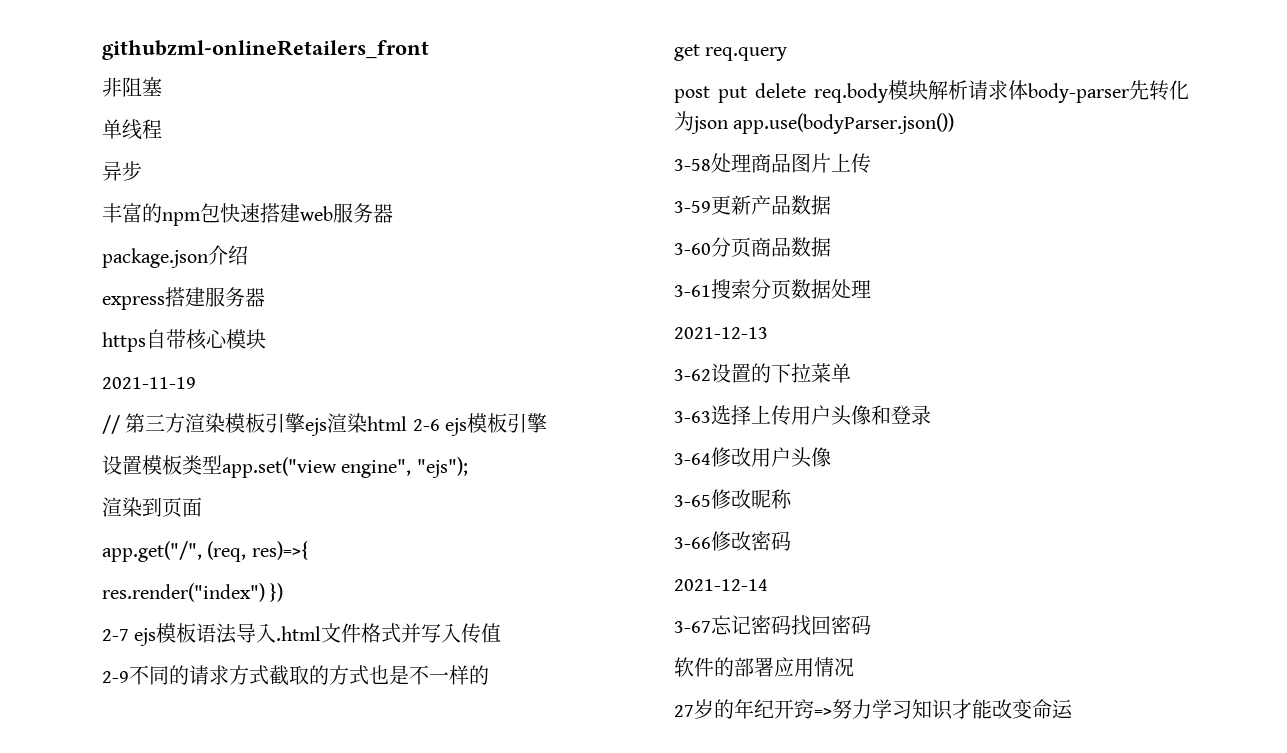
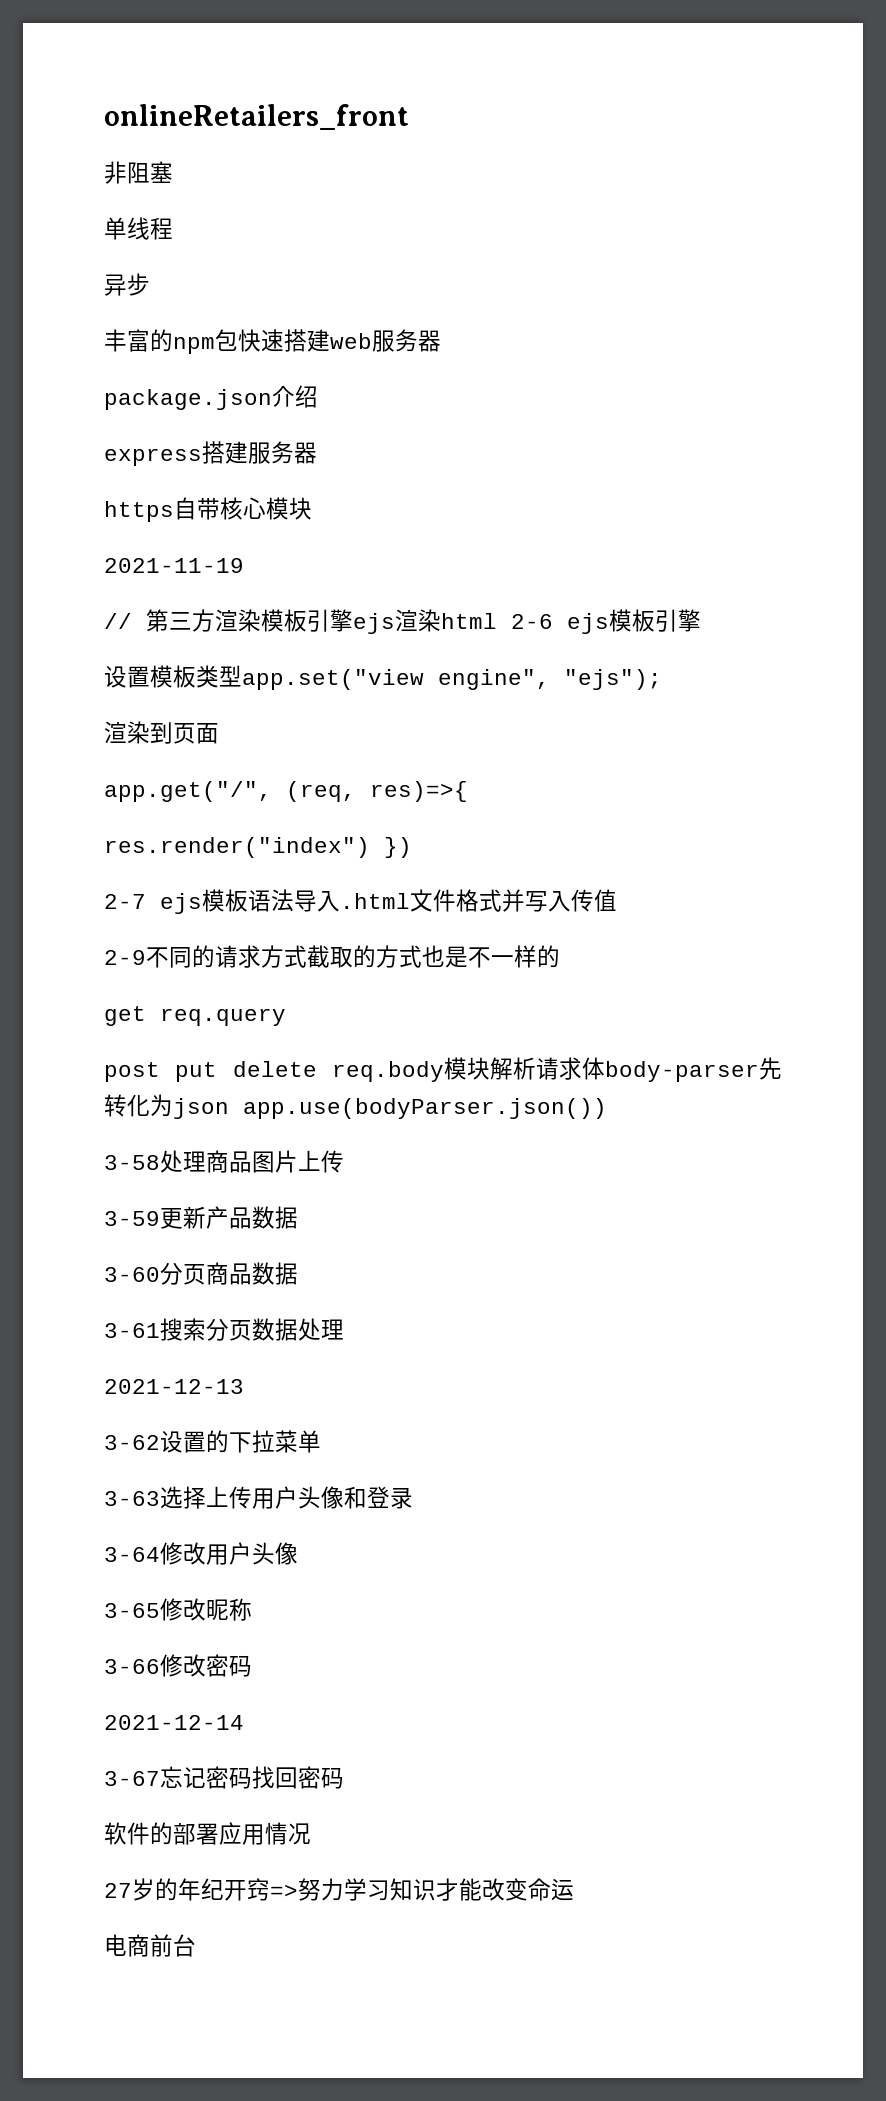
- githubzml-onlineRetailers_front
+ onlineRetailers_front
+ 电商前台

